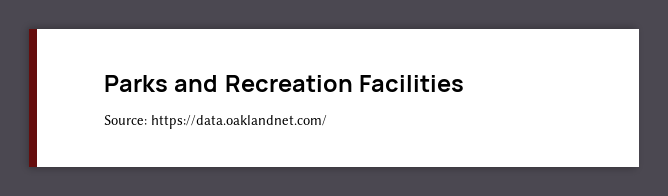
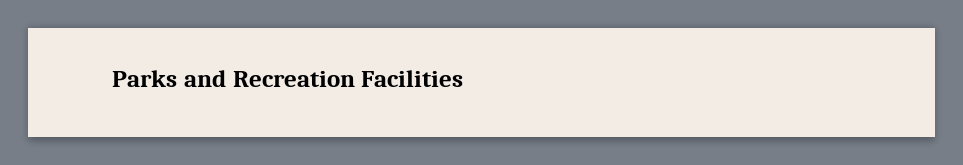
- Source: https://data.oaklandnet.com/

